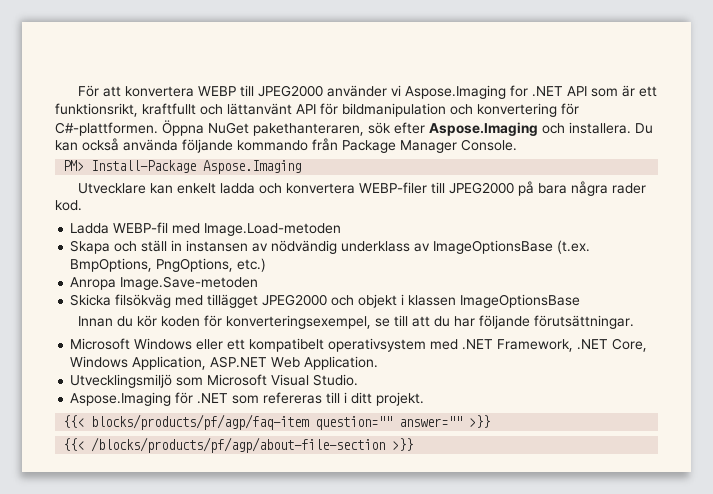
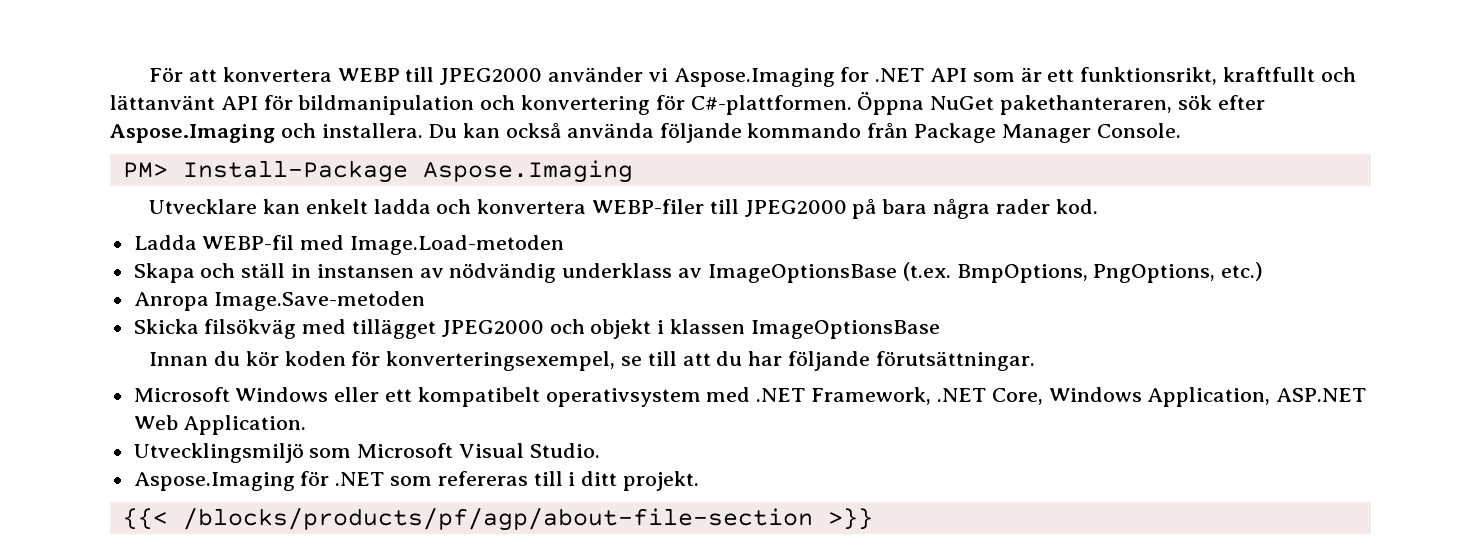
- {{< blocks/products/pf/agp/faq-item question="" answer="" >}}

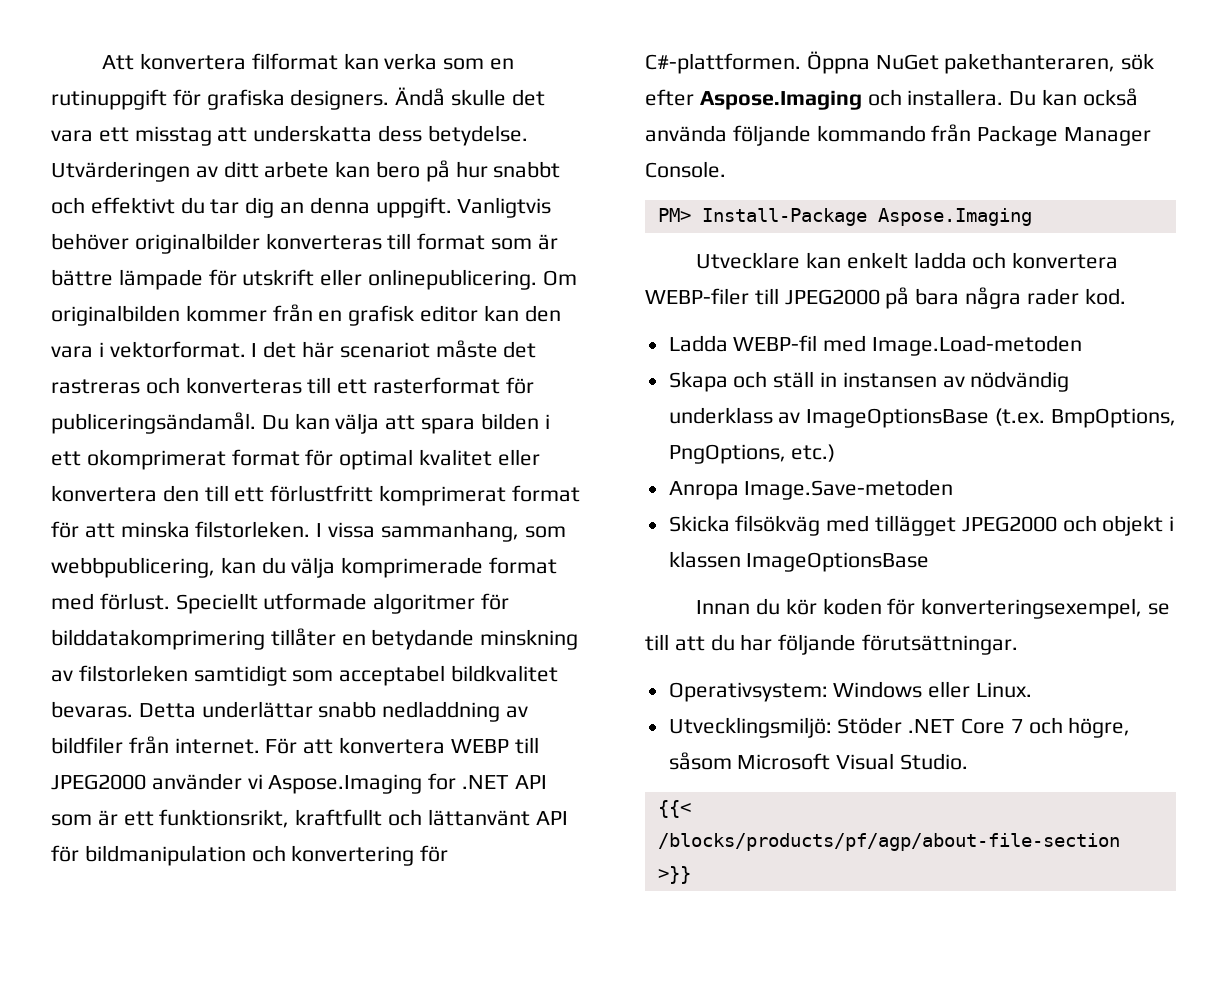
+ Att konvertera filformat kan verka som en rutinuppgift för grafiska designers. Ändå skulle det vara ett misstag att underskatta dess betydelse. Utvärderingen av ditt arbete kan bero på hur snabbt och effektivt du tar dig an denna uppgift. Vanligtvis behöver originalbilder konverteras till format som är bättre lämpade för utskrift eller onlinepublicering. Om originalbilden kommer från en grafisk editor kan den vara i vektorformat. I det här scenariot måste det rastreras och konverteras till ett rasterformat för publiceringsändamål. Du kan välja att spara bilden i ett okomprimerat format för optimal kvalitet eller konvertera den till ett förlustfritt komprimerat format för att minska filstorleken. I vissa sammanhang, som webbpublicering, kan du välja komprimerade format med förlust. Speciellt utformade algoritmer för bilddatakomprimering tillåter en betydande minskning av filstorleken samtidigt som acceptabel bildkvalitet bevaras. Detta underlättar snabb nedladdning av bildfiler från internet.
- Microsoft Windows eller ett kompatibelt operativsystem med .NET Framework, .NET Core, Windows Application, ASP.NET Web Application.
- Utvecklingsmiljö som Microsoft Visual Studio.
- Aspose.Imaging för .NET som refereras till i ditt projekt.
+ Operativsystem: Windows eller Linux.
+ Utvecklingsmiljö: Stöder .NET Core 7 och högre, såsom Microsoft Visual Studio.

